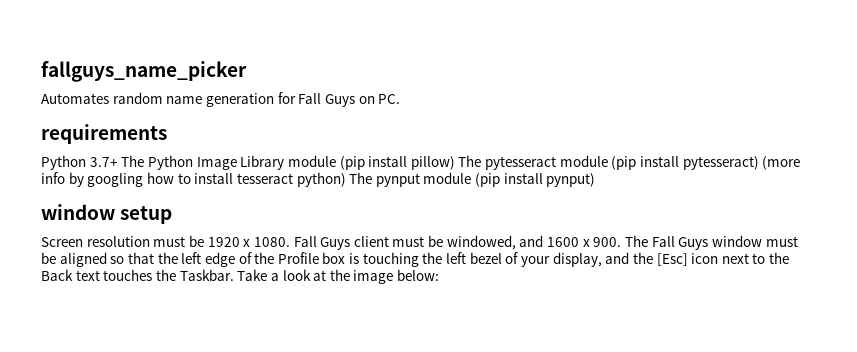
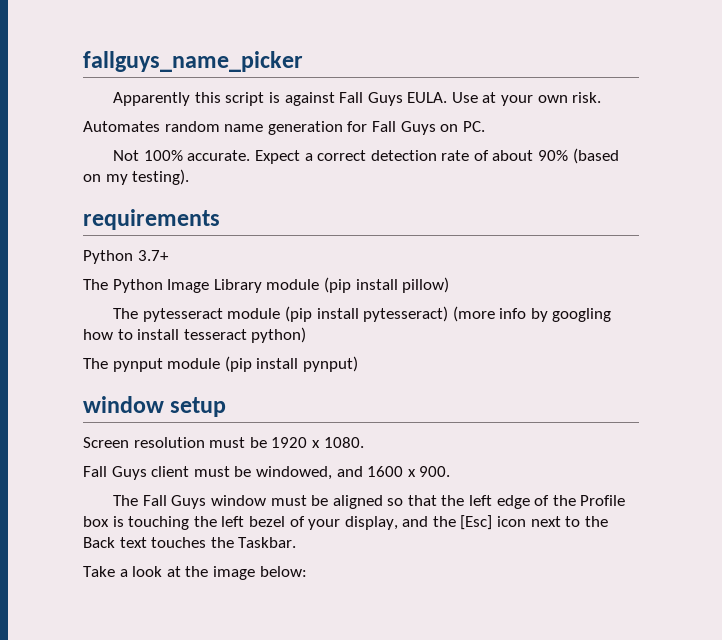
+ Apparently this script is against Fall Guys EULA. Use at your own risk.
+ Not 100% accurate. Expect a correct detection rate of about 90% (based on my testing).
- Python 3.7+ The Python Image Library module (pip install pillow) The pytesseract module (pip install pytesseract) (more info by googling how to install tesseract python) The pynput module (pip install pynput)
+ Python 3.7+
+ The Python Image Library module (pip install pillow)
+ The pytesseract module (pip install pytesseract) (more info by googling how to install tesseract python)
+ The pynput module (pip install pynput)
- Screen resolution must be 1920 x 1080. Fall Guys client must be windowed, and 1600 x 900. The Fall Guys window must be aligned so that the left edge of the Profile box is touching the left bezel of your display, and the [Esc] icon next to the Back text touches the Taskbar. Take a look at the image below:
+ Screen resolution must be 1920 x 1080.
+ Fall Guys client must be windowed, and 1600 x 900.
+ The Fall Guys window must be aligned so that the left edge of the Profile box is touching the left bezel of your display, and the [Esc] icon next to the Back text touches the Taskbar.
+ Take a look at the image below:

